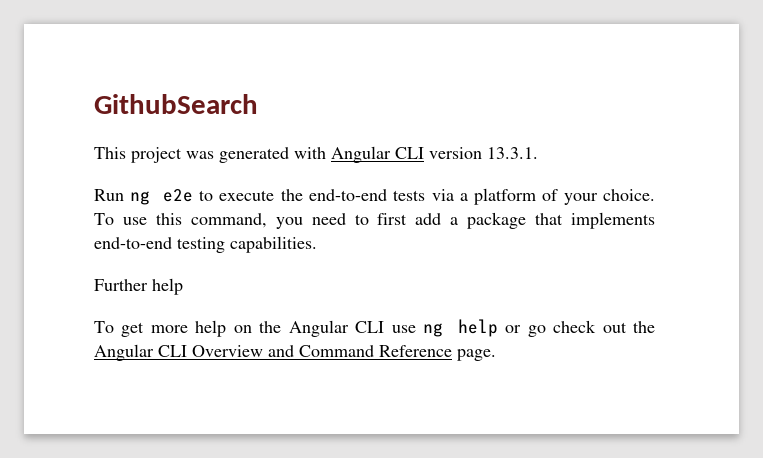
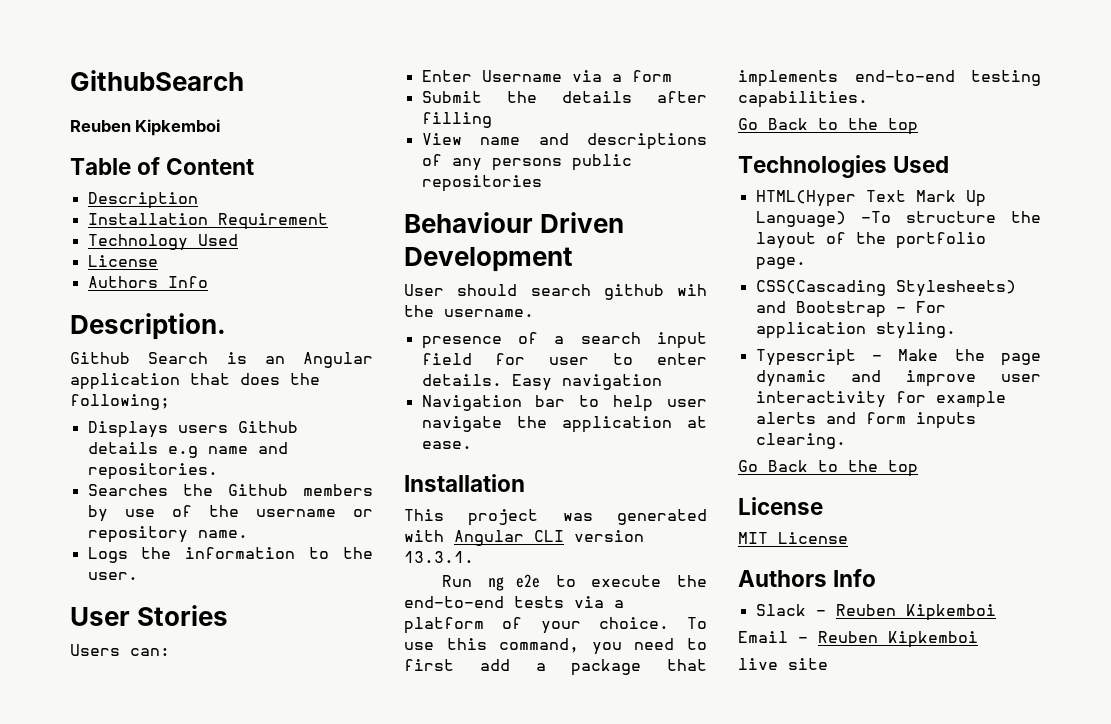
  GithubSearch
+ Reuben Kipkemboi
+ Table of Content
+ Description
+ Installation Requirement
+ Technology Used
+ License
+ Authors Info
+ Description.
+ Github Search is an Angular application that does the following;
+ Displays users Github details e.g name and repositories.
+ Searches the Github members by use of the username or repository name.
+ Logs the information to the user.
+ User Stories
+ Users can:
+ Enter Username via a form
+ Submit the details after filling
+ View name and descriptions of any persons public repositories
+ Behaviour Driven Development
+ User should search github wih the username.
+ presence of a search input field for user to enter details. Easy navigation
+ Navigation bar to help user navigate the application at ease.
+ Installation
  To use this command, you need to first add a package that implements end-to-end testing capabilities.
- Further help
- To get more help on the Angular CLI use ng help or go check out the Angular CLI Overview and Command Reference page.
+ Go Back to the top
+ Technologies Used
+ HTML(Hyper Text Mark Up Language) -To structure the layout of the portfolio page.
+ CSS(Cascading Stylesheets) and Bootstrap - For application styling.
+ Typescript - Make the page dynamic and improve user interactivity for example alerts and form inputs clearing.
+ Go Back to the top
+ License
+ MIT License
+ Authors Info
+ Slack - Reuben Kipkemboi
+ Email - Reuben Kipkemboi
+ live site

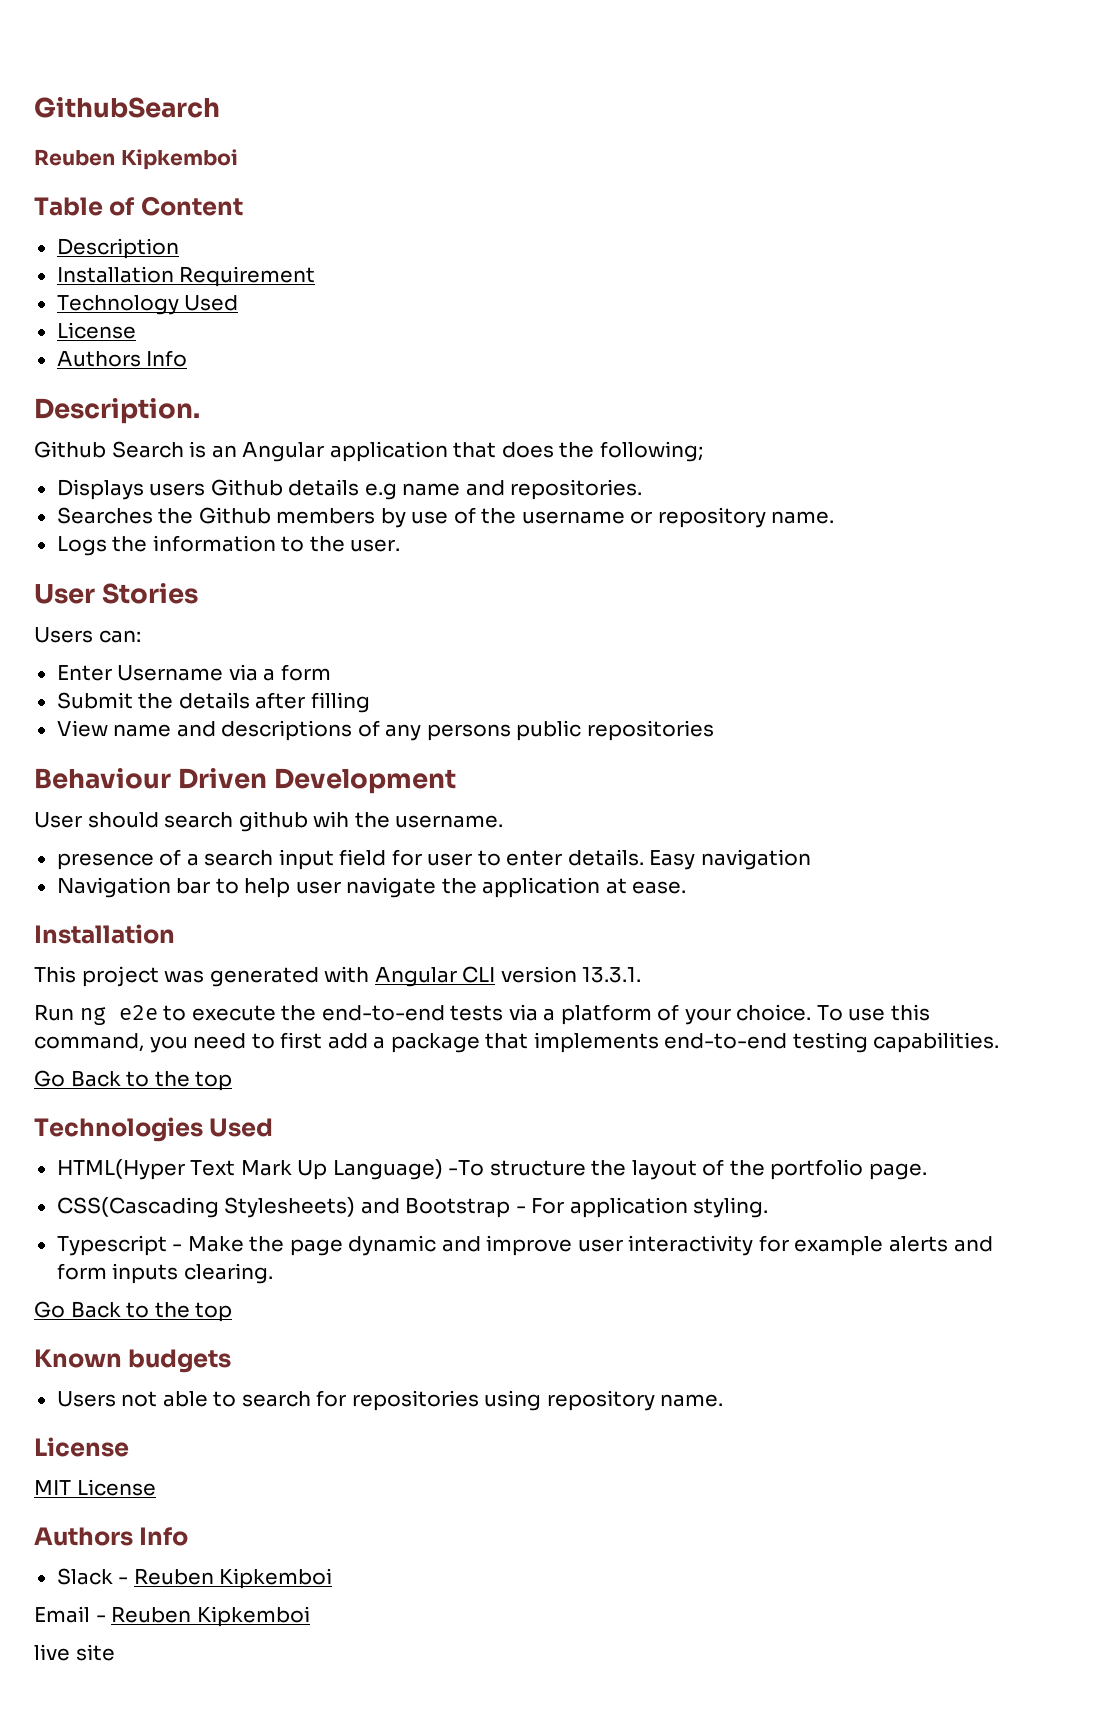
+ Known budgets
+ Users not able to search for repositories using repository name.

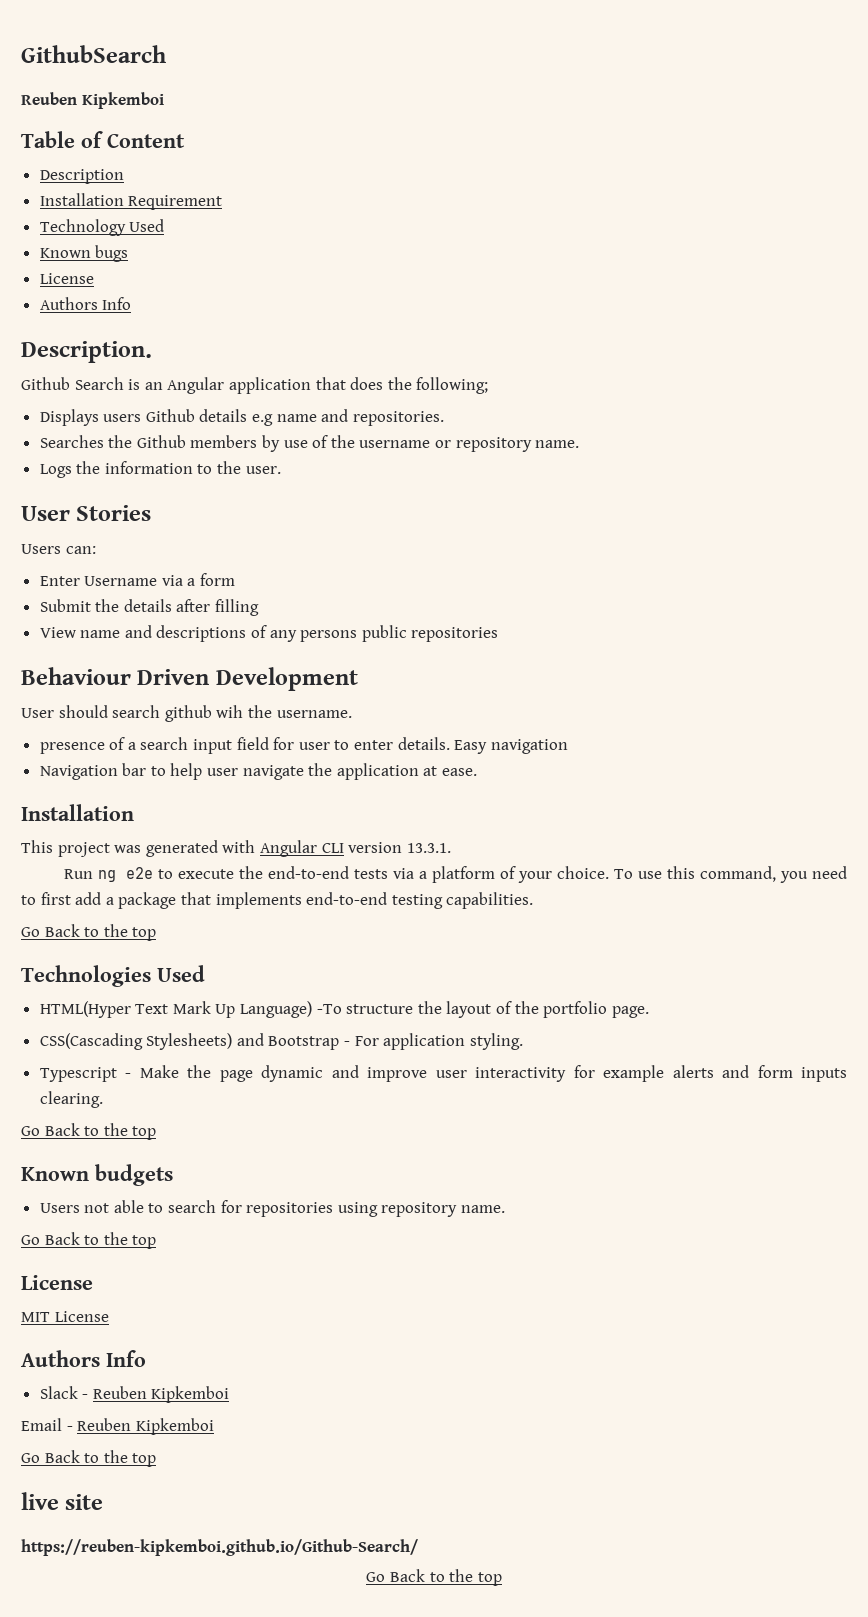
+ Known bugs
  Users not able to search for repositories using repository name.
+ Go Back to the top
  Email - Reuben Kipkemboi
+ Go Back to the top
  live site
+ https://reuben-kipkemboi.github.io/Github-Search/
+ Go Back to the top

